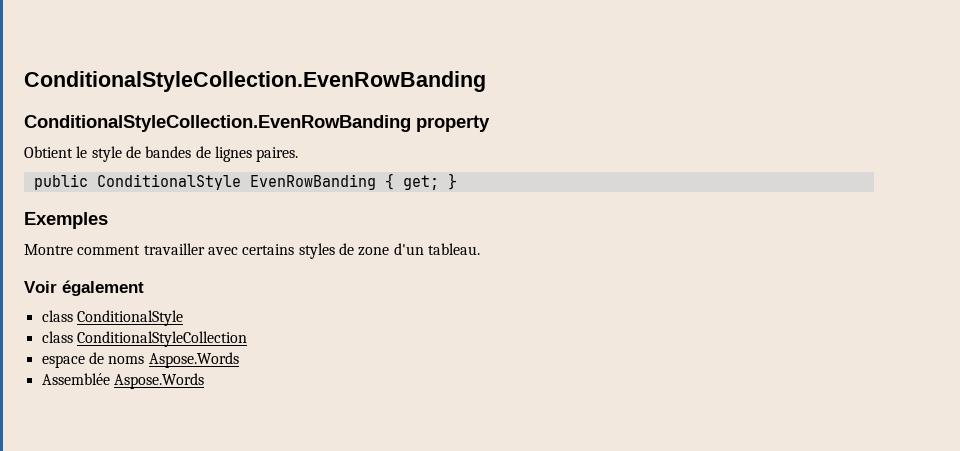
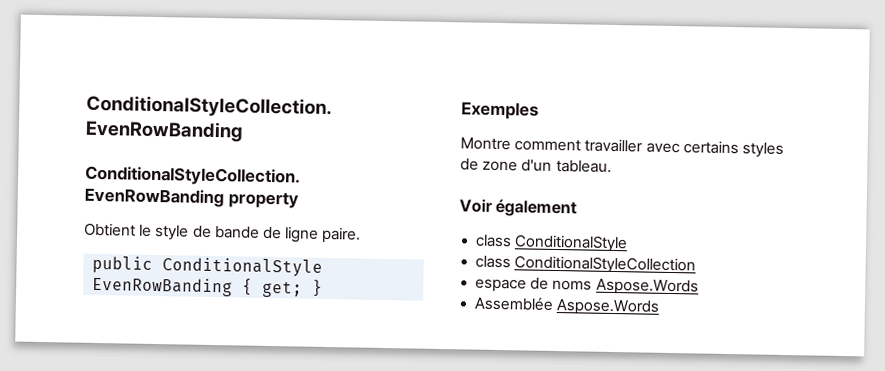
- Obtient le style de bandes de lignes paires.
+ Obtient le style de bande de ligne paire.

